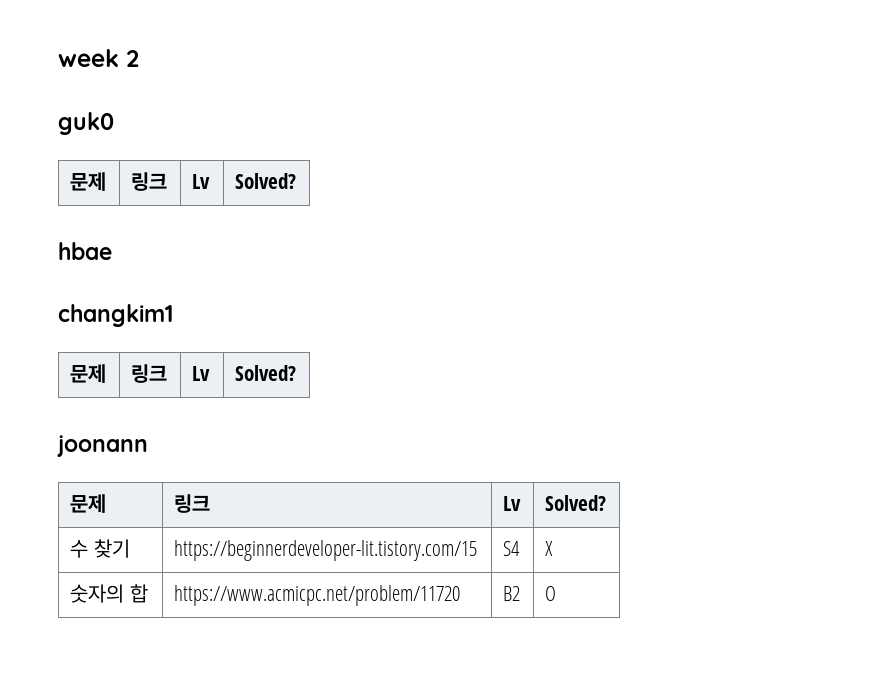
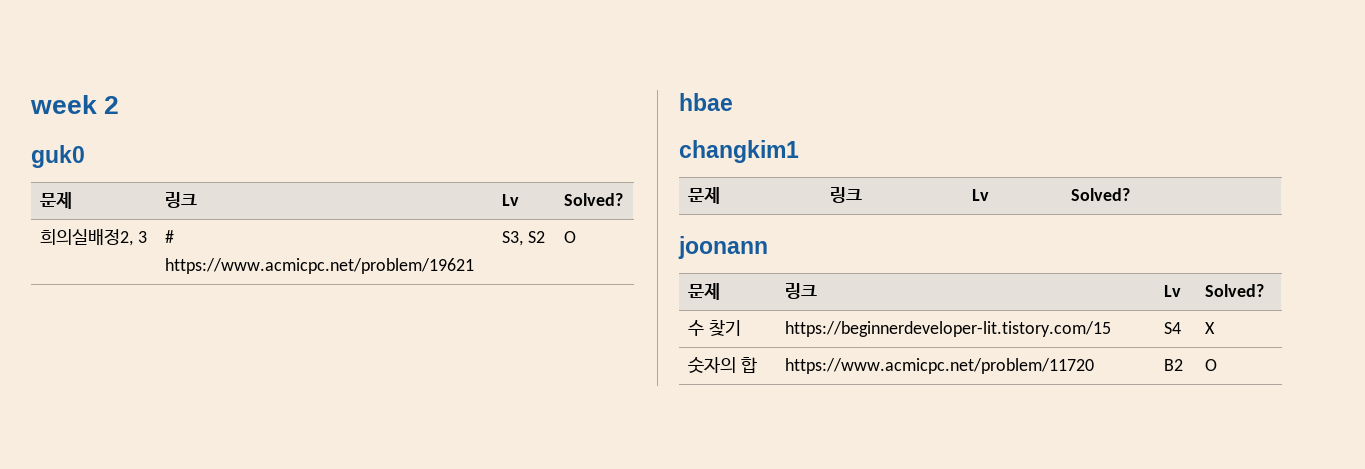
+ 희의실배정2, 3 | # https://www.acmicpc.net/problem/19621 | S3, S2 | O

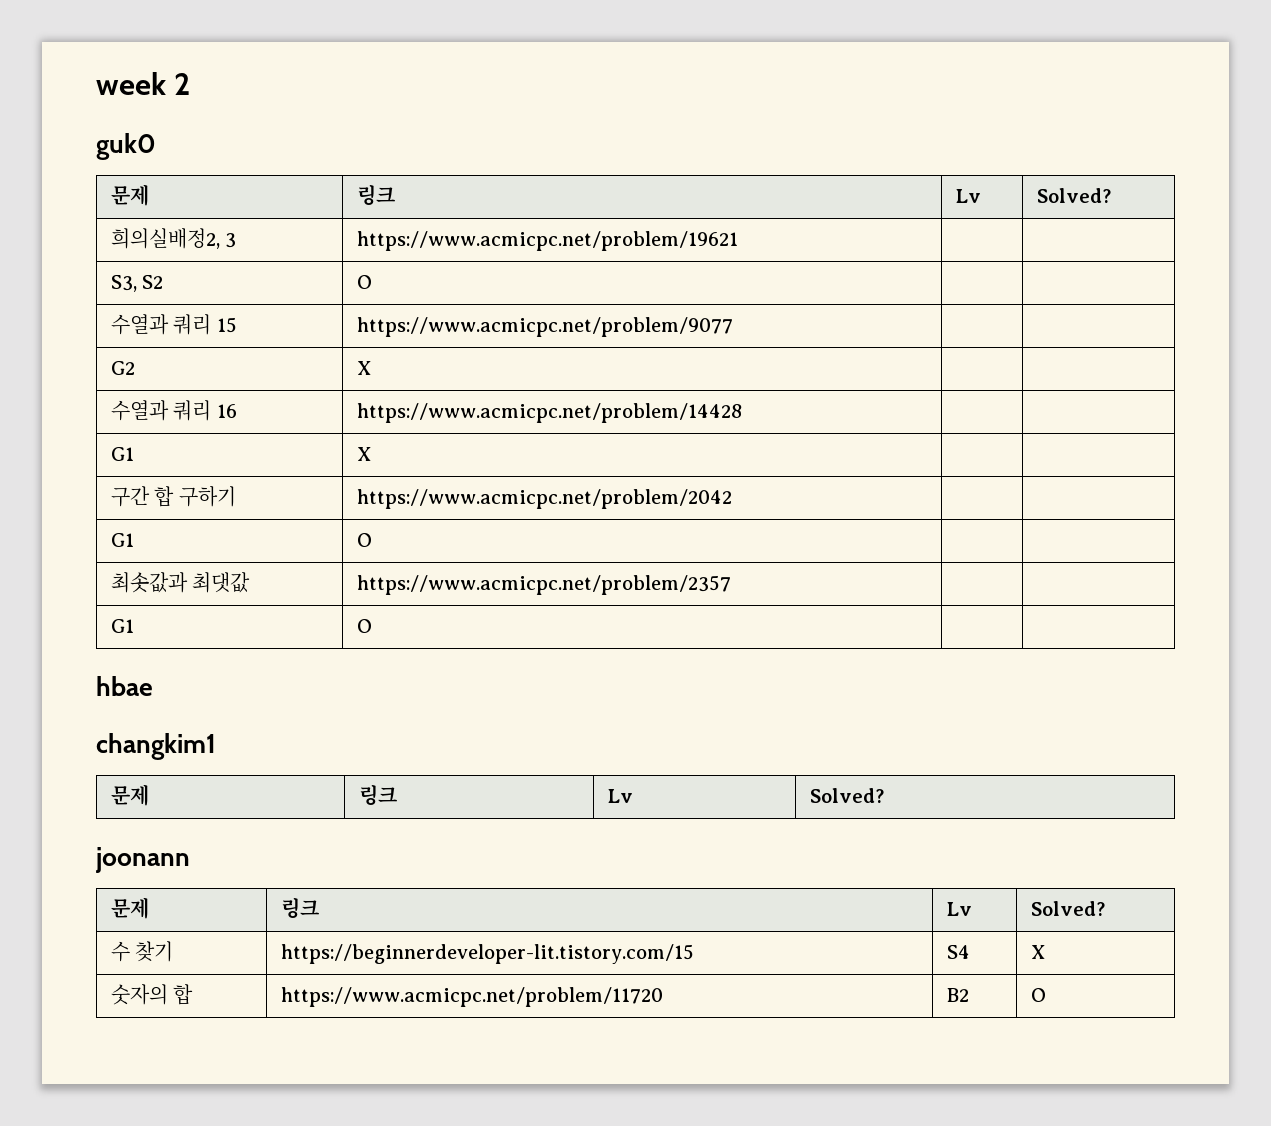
- 희의실배정2, 3 | # https://www.acmicpc.net/problem/19621 | S3, S2 | O
+ 희의실배정2, 3 | https://www.acmicpc.net/problem/19621 | |
+ S3, S2 | O | |
+ 수열과 쿼리 15 | https://www.acmicpc.net/problem/9077 | |
+ G2 | X | |
+ 수열과 쿼리 16 | https://www.acmicpc.net/problem/14428 | |
+ G1 | X | |
+ 구간 합 구하기 | https://www.acmicpc.net/problem/2042 | |
+ G1 | O | |
+ 최솟값과 최댓값 | https://www.acmicpc.net/problem/2357 | |
+ G1 | O | |

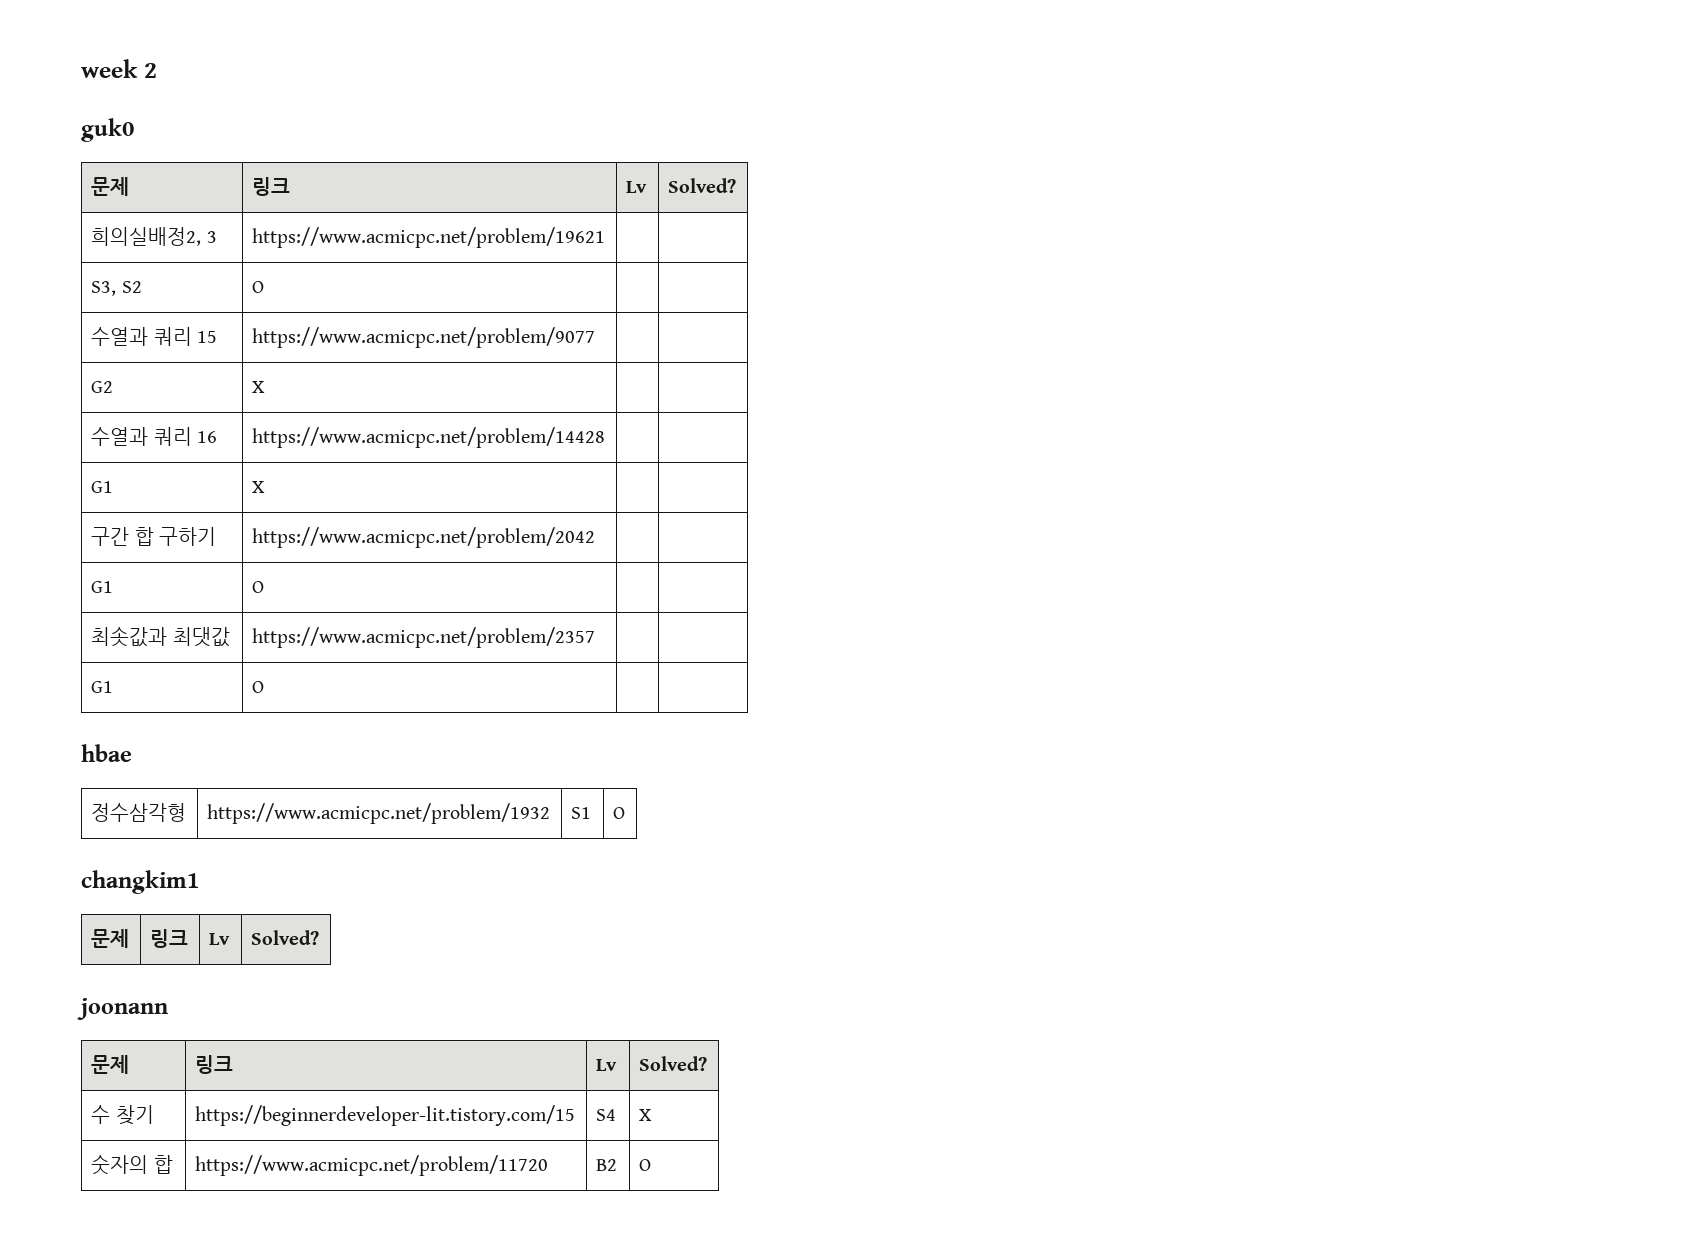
+ 정수삼각형 | https://www.acmicpc.net/problem/1932 | S1 | O

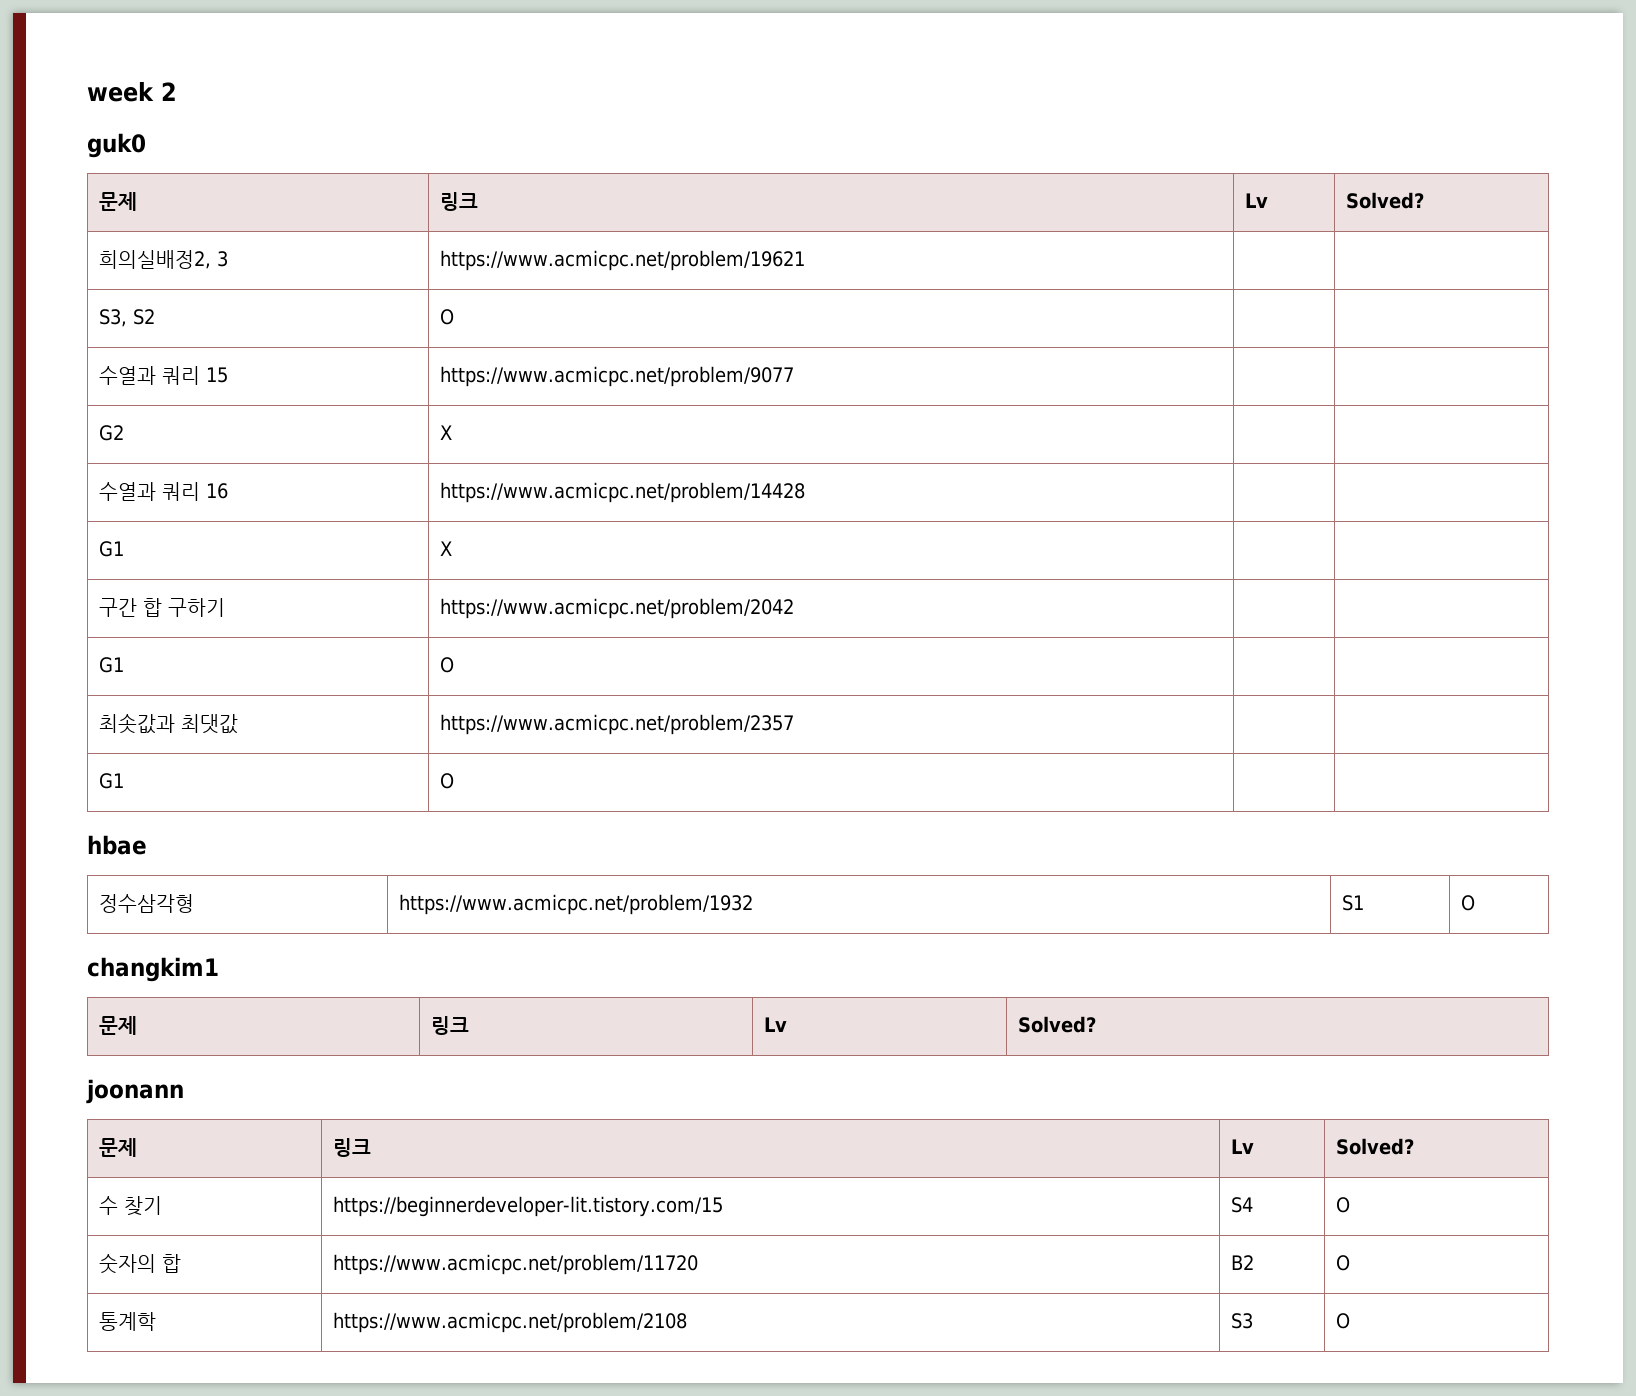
- 수 찾기 | https://beginnerdeveloper-lit.tistory.com/15 | S4 | X
+ 수 찾기 | https://beginnerdeveloper-lit.tistory.com/15 | S4 | O
+ 통계학 | https://www.acmicpc.net/problem/2108 | S3 | O

